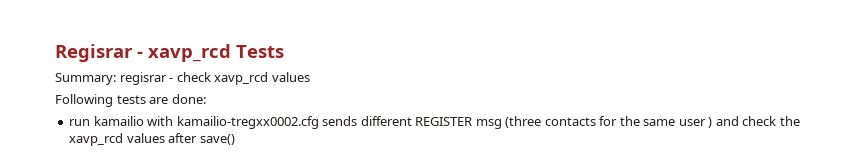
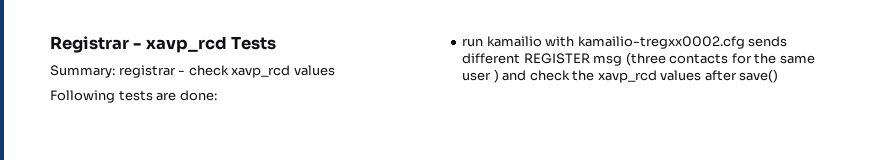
- Regisrar - xavp_rcd Tests
+ Registrar - xavp_rcd Tests
- Summary: regisrar - check xavp_rcd values
+ Summary: registrar - check xavp_rcd values

